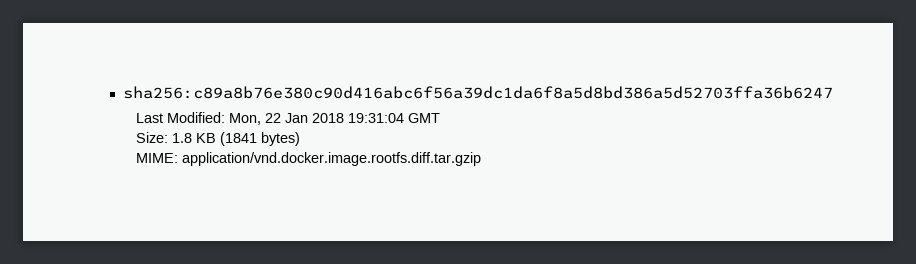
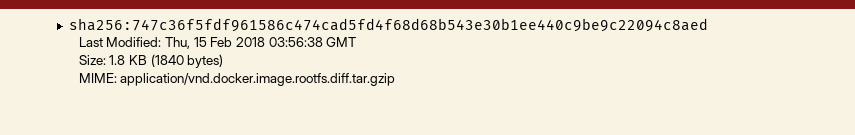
- sha256:c89a8b76e380c90d416abc6f56a39dc1da6f8a5d8bd386a5d52703ffa36b6247
+ sha256:747c36f5fdf961586c474cad5fd4f68d68b543e30b1ee440c9be9c22094c8aed
- Last Modified: Mon, 22 Jan 2018 19:31:04 GMT
+ Last Modified: Thu, 15 Feb 2018 03:56:38 GMT
- Size: 1.8 KB (1841 bytes)
+ Size: 1.8 KB (1840 bytes)

